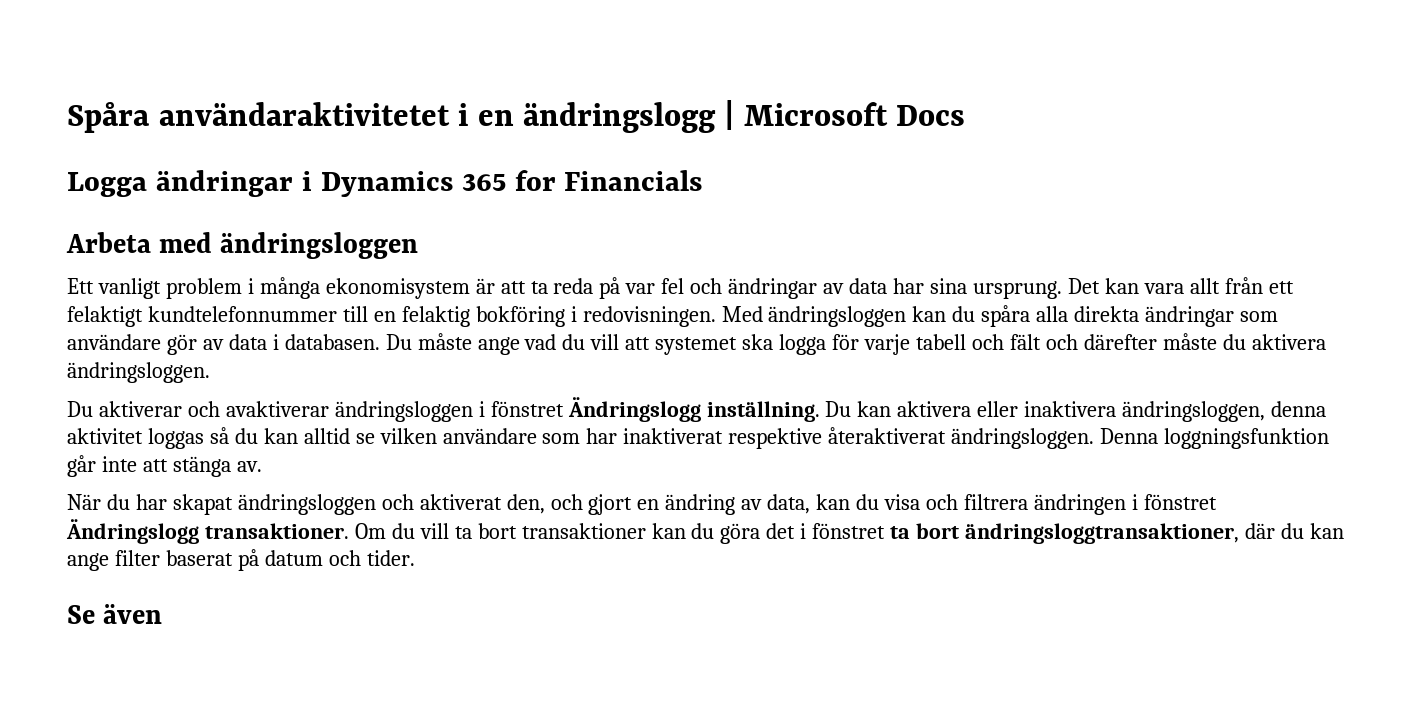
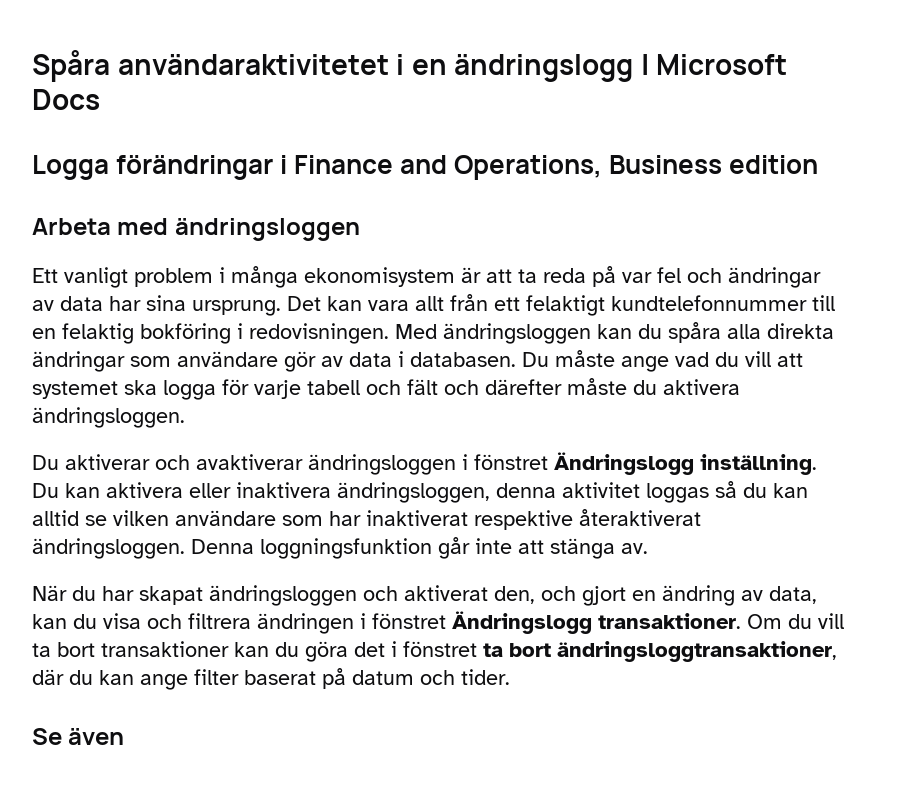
- Logga ändringar i Dynamics 365 for Financials
+ Logga förändringar i Finance and Operations, Business edition

